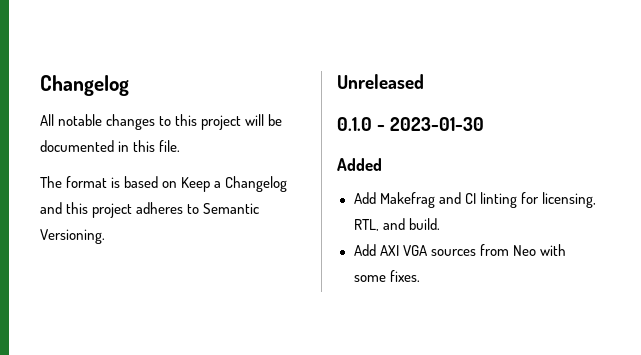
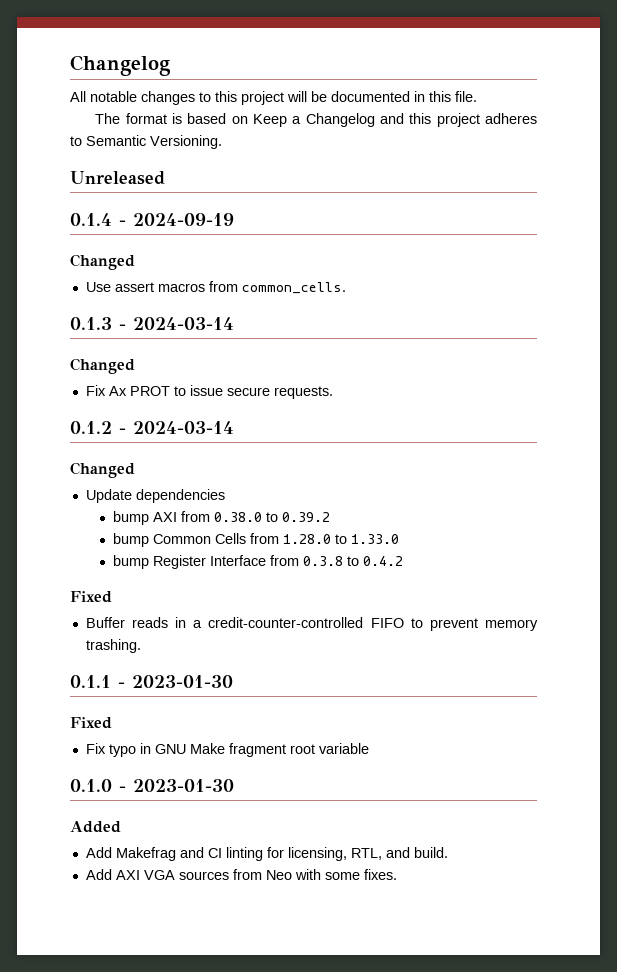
+ 0.1.4 - 2024-09-19
+ Changed
+ Use assert macros from common_cells.
+ 0.1.3 - 2024-03-14
+ Changed
+ Fix Ax PROT to issue secure requests.
+ 0.1.2 - 2024-03-14
+ Changed
+ Update dependencies
+ bump AXI from 0.38.0 to 0.39.2
+ bump Common Cells from 1.28.0 to 1.33.0
+ bump Register Interface from 0.3.8 to 0.4.2
+ Fixed
+ Buffer reads in a credit-counter-controlled FIFO to prevent memory trashing.
+ 0.1.1 - 2023-01-30
+ Fixed
+ Fix typo in GNU Make fragment root variable

